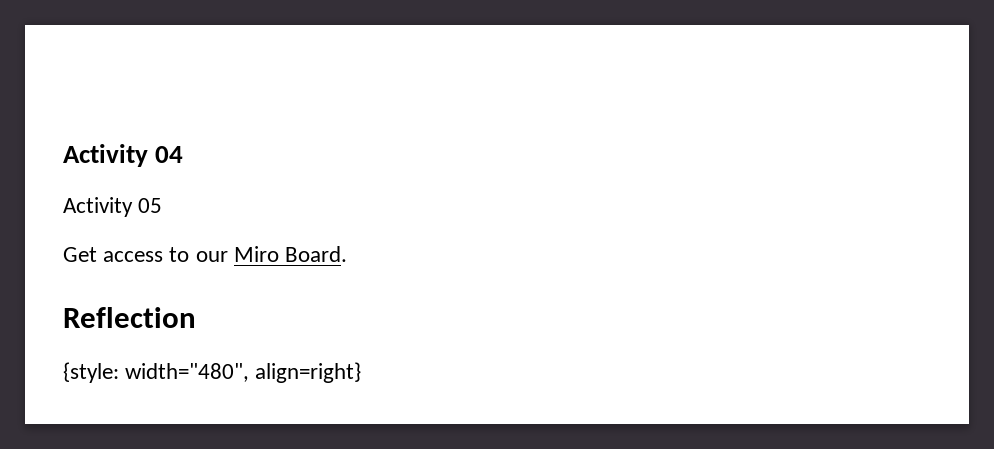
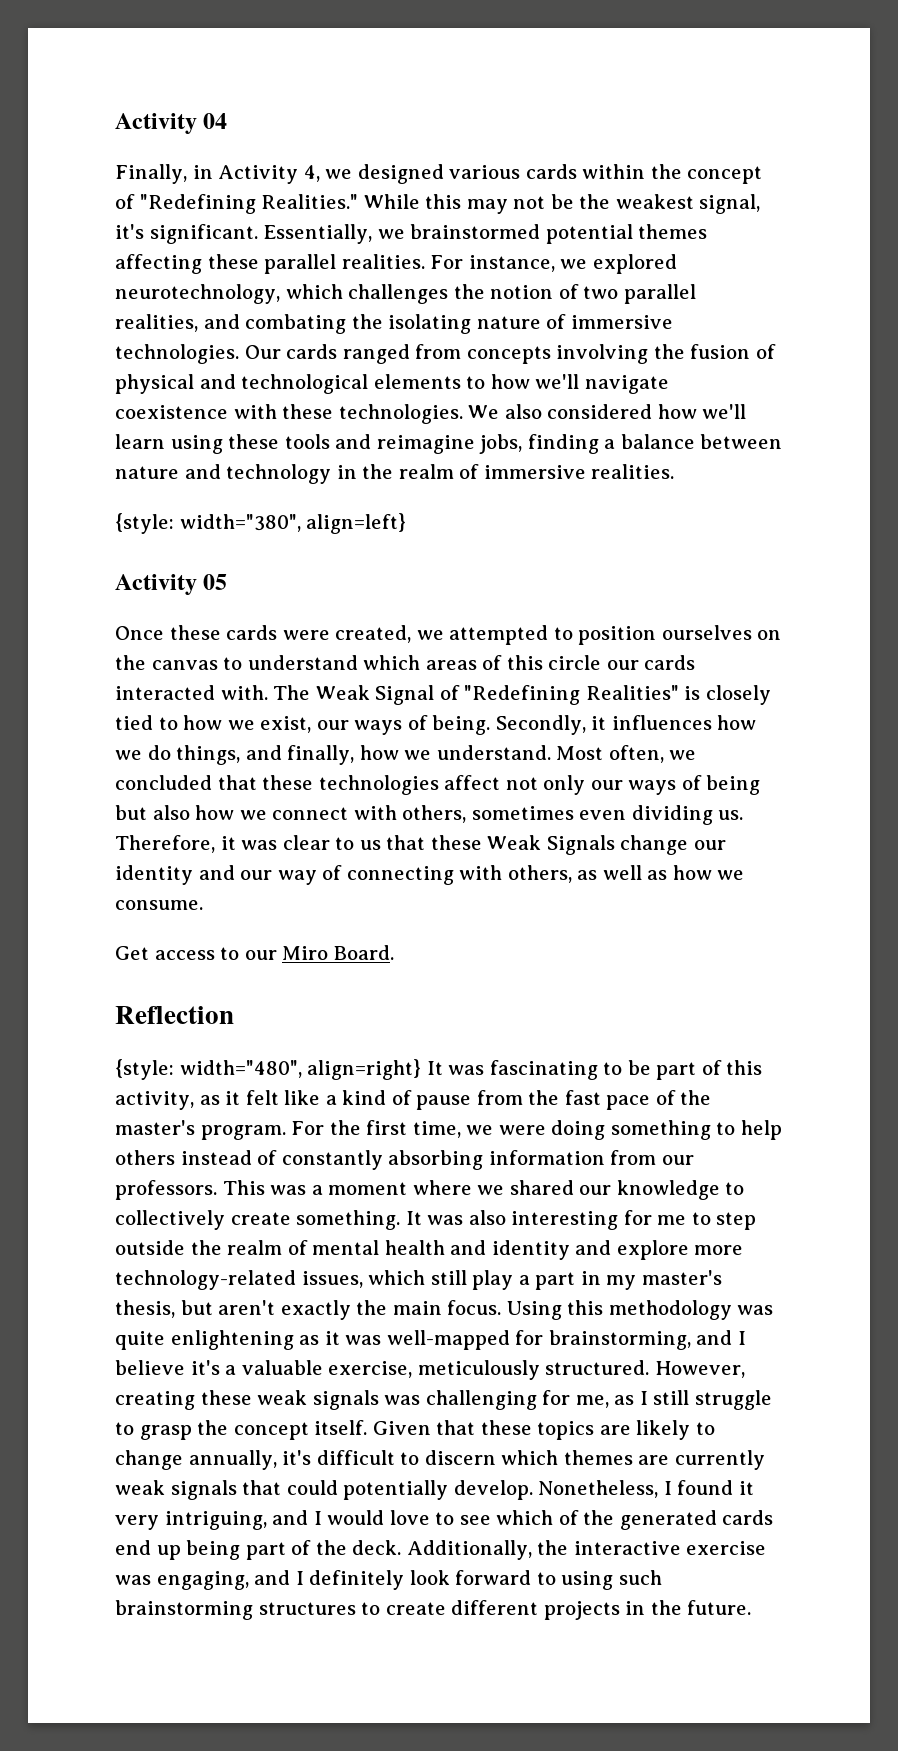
+ Finally, in Activity 4, we designed various cards within the concept of "Redefining Realities." While this may not be the weakest signal, it's significant. Essentially, we brainstormed potential themes affecting these parallel realities. For instance, we explored neurotechnology, which challenges the notion of two parallel realities, and combating the isolating nature of immersive technologies. Our cards ranged from concepts involving the fusion of physical and technological elements to how we'll navigate coexistence with these technologies. We also considered how we'll learn using these tools and reimagine jobs, finding a balance between nature and technology in the realm of immersive realities.
+ {style: width="380", align=left}
  Activity 05
+ Once these cards were created, we attempted to position ourselves on the canvas to understand which areas of this circle our cards interacted with. The Weak Signal of "Redefining Realities" is closely tied to how we exist, our ways of being. Secondly, it influences how we do things, and finally, how we understand. Most often, we concluded that these technologies affect not only our ways of being but also how we connect with others, sometimes even dividing us. Therefore, it was clear to us that these Weak Signals change our identity and our way of connecting with others, as well as how we consume.
- {style: width="480", align=right}
+ {style: width="480", align=right} It was fascinating to be part of this activity, as it felt like a kind of pause from the fast pace of the master's program. For the first time, we were doing something to help others instead of constantly absorbing information from our professors. This was a moment where we shared our knowledge to collectively create something. It was also interesting for me to step outside the realm of mental health and identity and explore more technology-related issues, which still play a part in my master's thesis, but aren't exactly the main focus. Using this methodology was quite enlightening as it was well-mapped for brainstorming, and I believe it's a valuable exercise, meticulously structured. However, creating these weak signals was challenging for me, as I still struggle to grasp the concept itself. Given that these topics are likely to change annually, it's difficult to discern which themes are currently weak signals that could potentially develop. Nonetheless, I found it very intriguing, and I would love to see which of the generated cards end up being part of the deck. Additionally, the interactive exercise was engaging, and I definitely look forward to using such brainstorming structures to create different projects in the future.

